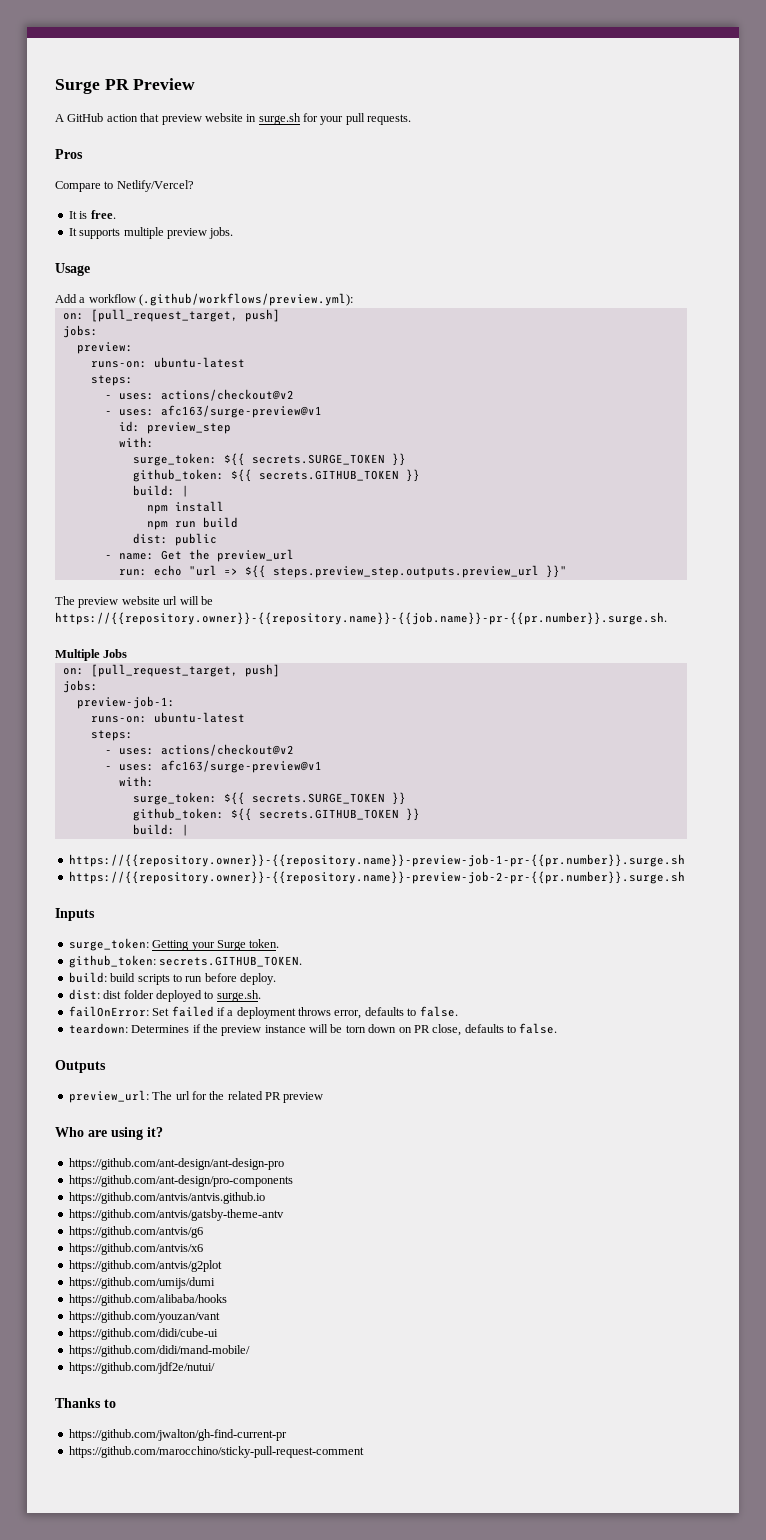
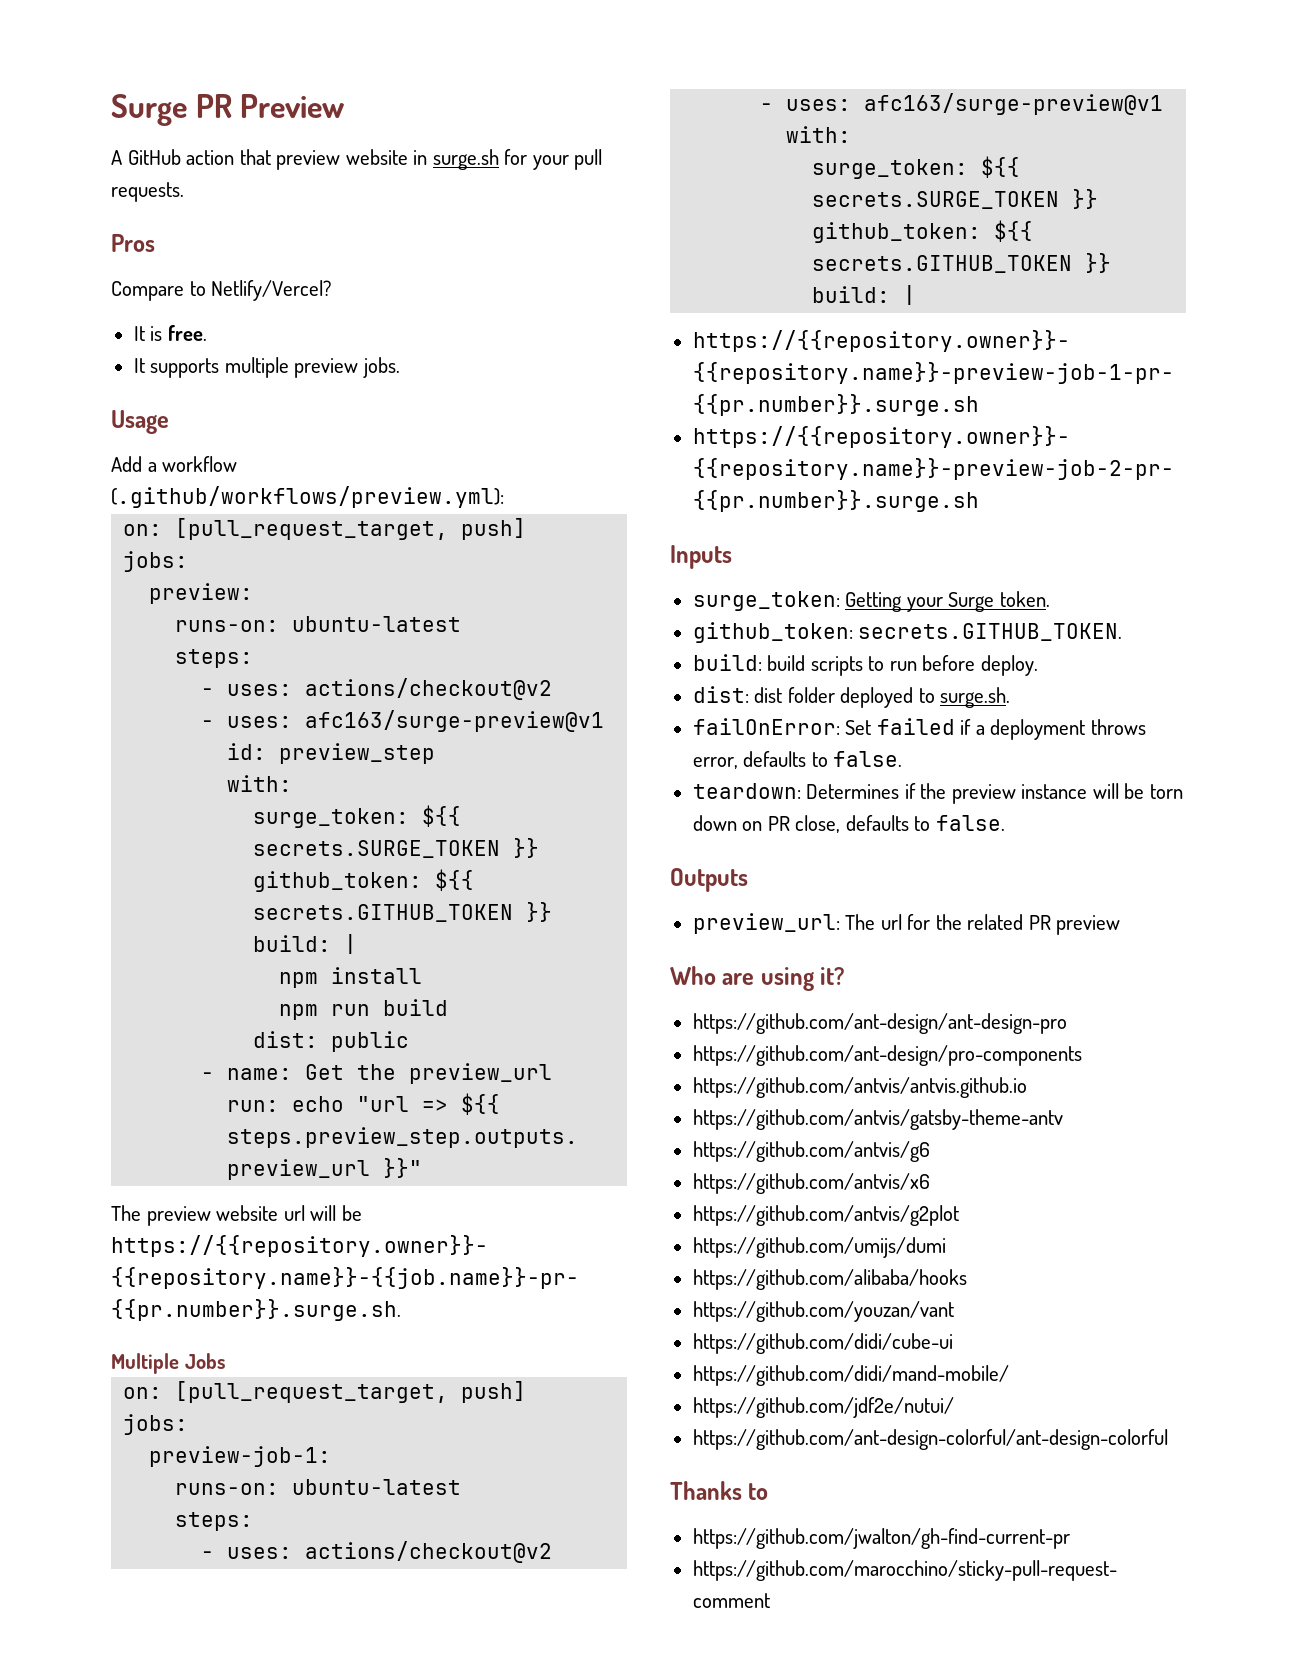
+ https://github.com/ant-design-colorful/ant-design-colorful

